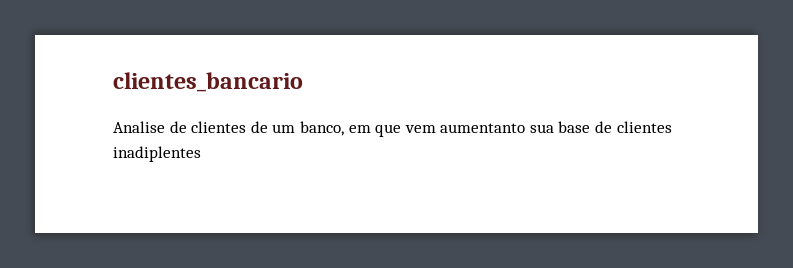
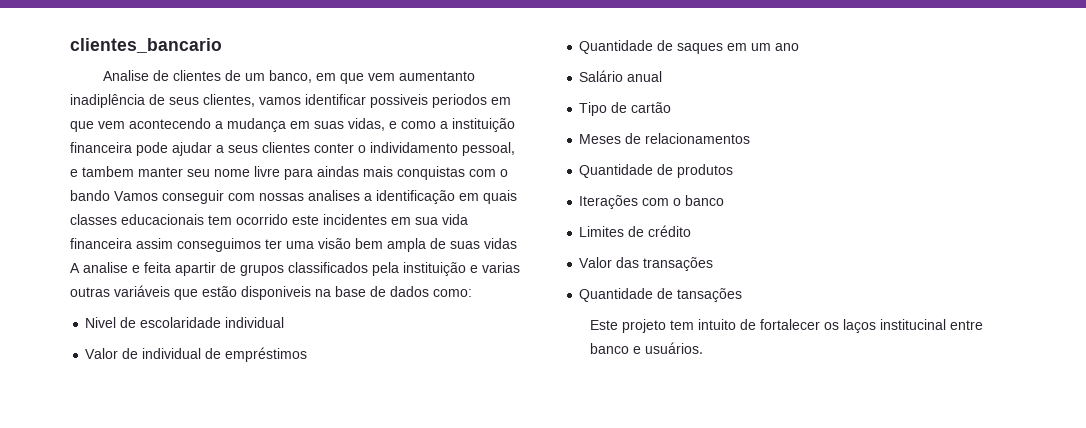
- Analise de clientes de um banco, em que vem aumentanto sua base de clientes inadiplentes
+ Analise de clientes de um banco, em que vem aumentanto inadiplência de seus clientes, vamos identificar possiveis periodos em que vem acontecendo a mudança em suas vidas, e como a instituição financeira pode ajudar a seus clientes conter o individamento pessoal, e tambem manter seu nome livre para aindas mais conquistas com o bando Vamos conseguir com nossas analises a identificação em quais classes educacionais tem ocorrido este incidentes em sua vida financeira assim conseguimos ter uma visão bem ampla de suas vidas A analise e feita apartir de grupos classificados pela instituição e varias outras variáveis que estão disponiveis na base de dados como:
+ Nivel de escolaridade individual
+ Valor de individual de empréstimos
+ Quantidade de saques em um ano
+ Salário anual
+ Tipo de cartão
+ Meses de relacionamentos
+ Quantidade de produtos
+ Iterações com o banco
+ Limites de crédito
+ Valor das transações
+ Quantidade de tansações
+ Este projeto tem intuito de fortalecer os laços institucinal entre banco e usuários.

